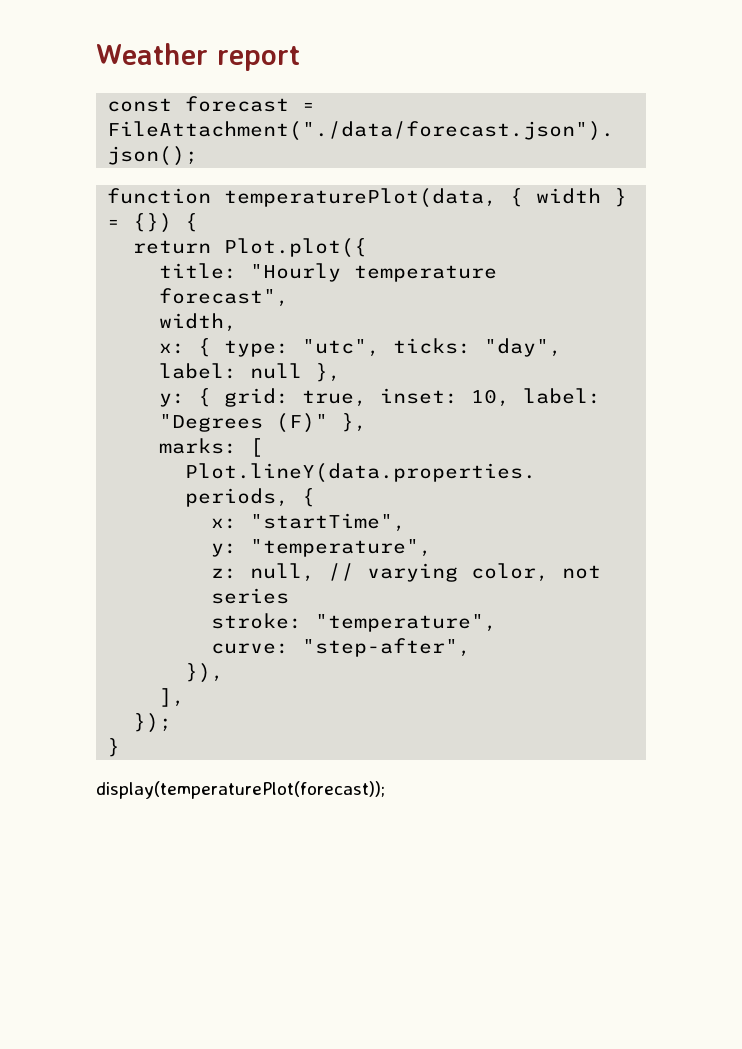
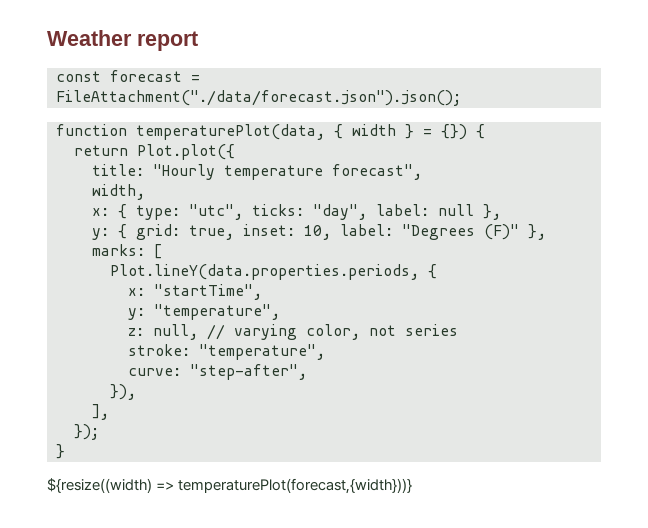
- display(temperaturePlot(forecast));
+ ${resize((width) => temperaturePlot(forecast,{width}))}

